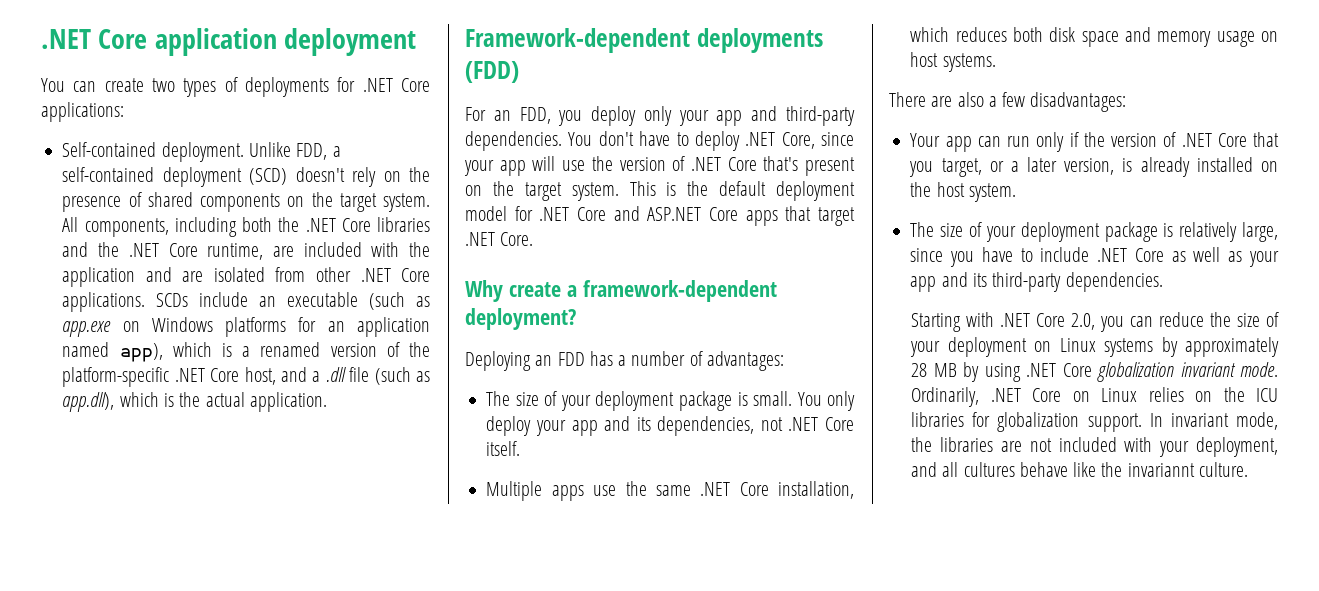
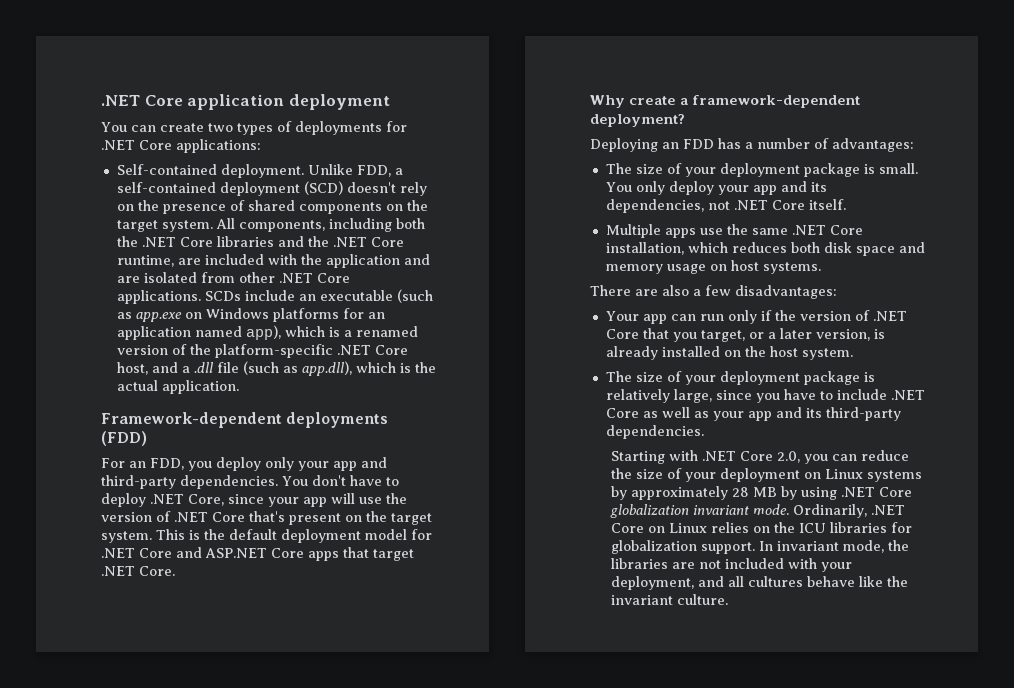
- In invariant mode, the libraries are not included with your deployment, and all cultures behave like the invariannt culture.
+ In invariant mode, the libraries are not included with your deployment, and all cultures behave like the invariant culture.

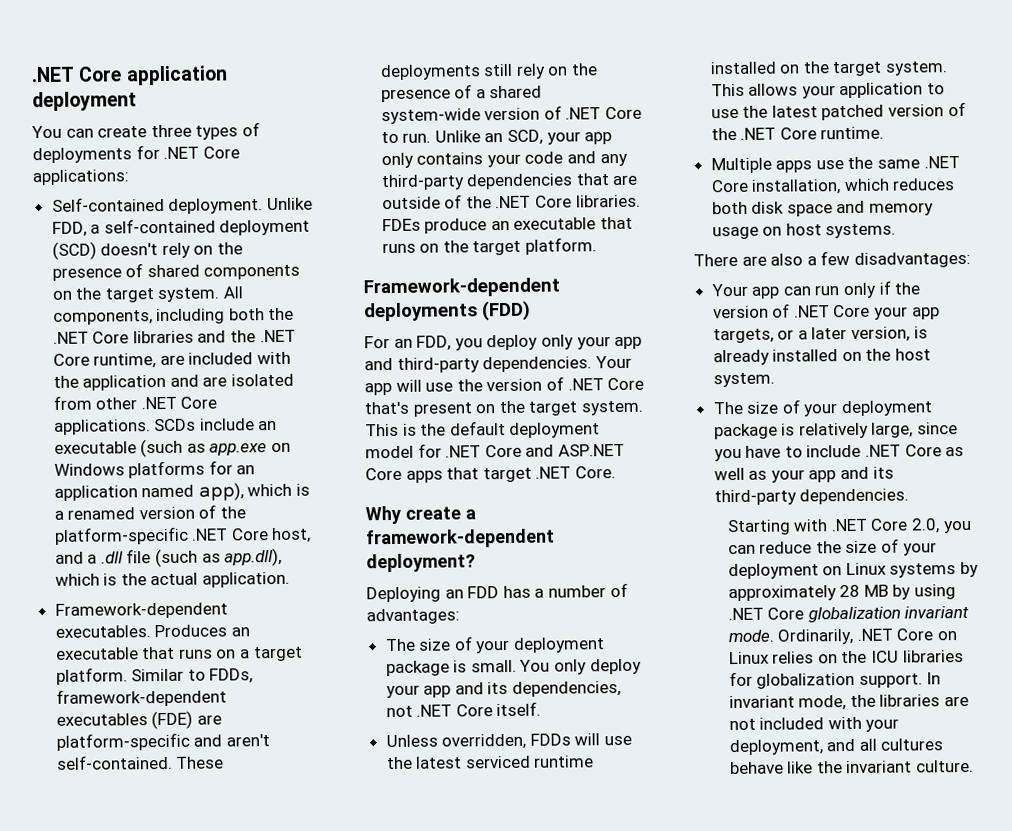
- You can create two types of deployments for .NET Core applications:
+ You can create three types of deployments for .NET Core applications:
+ Framework-dependent executables. Produces an executable that runs on a target platform. Similar to FDDs, framework-dependent executables (FDE) are platform-specific and aren't self-contained. These deployments still rely on the presence of a shared system-wide version of .NET Core to run. Unlike an SCD, your app only contains your code and any third-party dependencies that are outside of the .NET Core libraries. FDEs produce an executable that runs on the target platform.
- You don't have to deploy .NET Core, since your app will use the version of .NET Core that's present on the target system.
+ Your app will use the version of .NET Core that's present on the target system.
+ Unless overridden, FDDs will use the latest serviced runtime installed on the target system. This allows your application to use the latest patched version of the .NET Core runtime.
- Your app can run only if the version of .NET Core that you target, or a later version, is already installed on the host system.
+ Your app can run only if the version of .NET Core your app targets, or a later version, is already installed on the host system.

